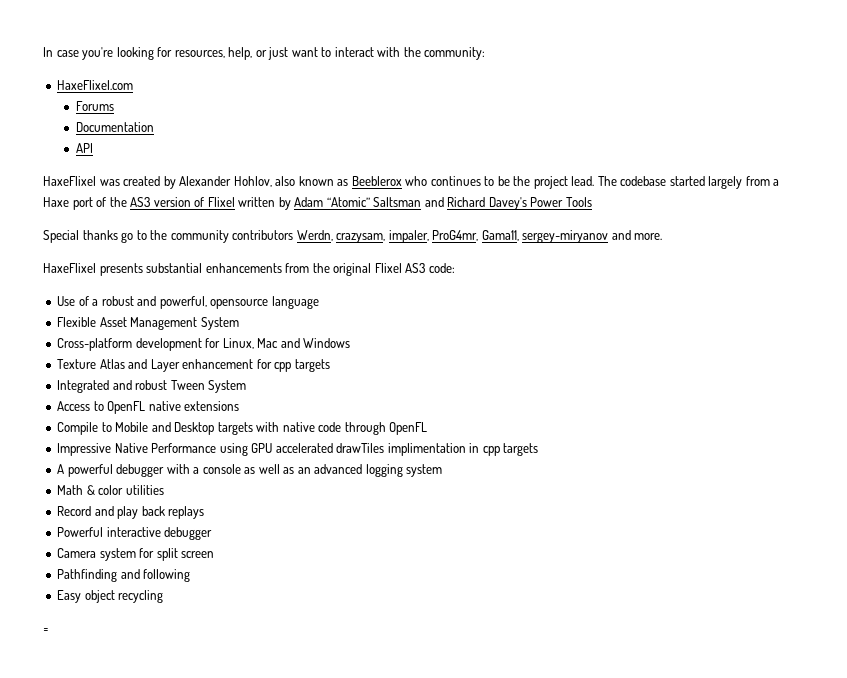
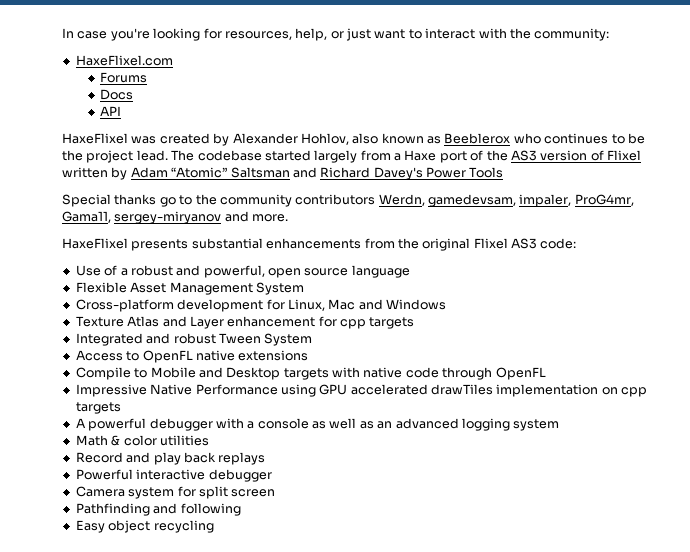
- Documentation
+ Docs
- Special thanks go to the community contributors Werdn, crazysam, impaler, ProG4mr, Gama11, sergey-miryanov and more.
+ Special thanks go to the community contributors Werdn, gamedevsam, impaler, ProG4mr, Gama11, sergey-miryanov and more.
- Use of a robust and powerful, opensource language
+ Use of a robust and powerful, open source language
- Impressive Native Performance using GPU accelerated drawTiles implimentation in cpp targets
+ Impressive Native Performance using GPU accelerated drawTiles implementation on cpp targets
- =

